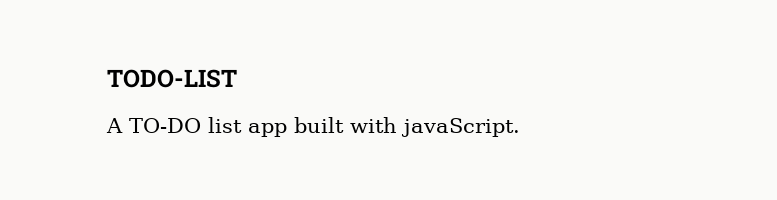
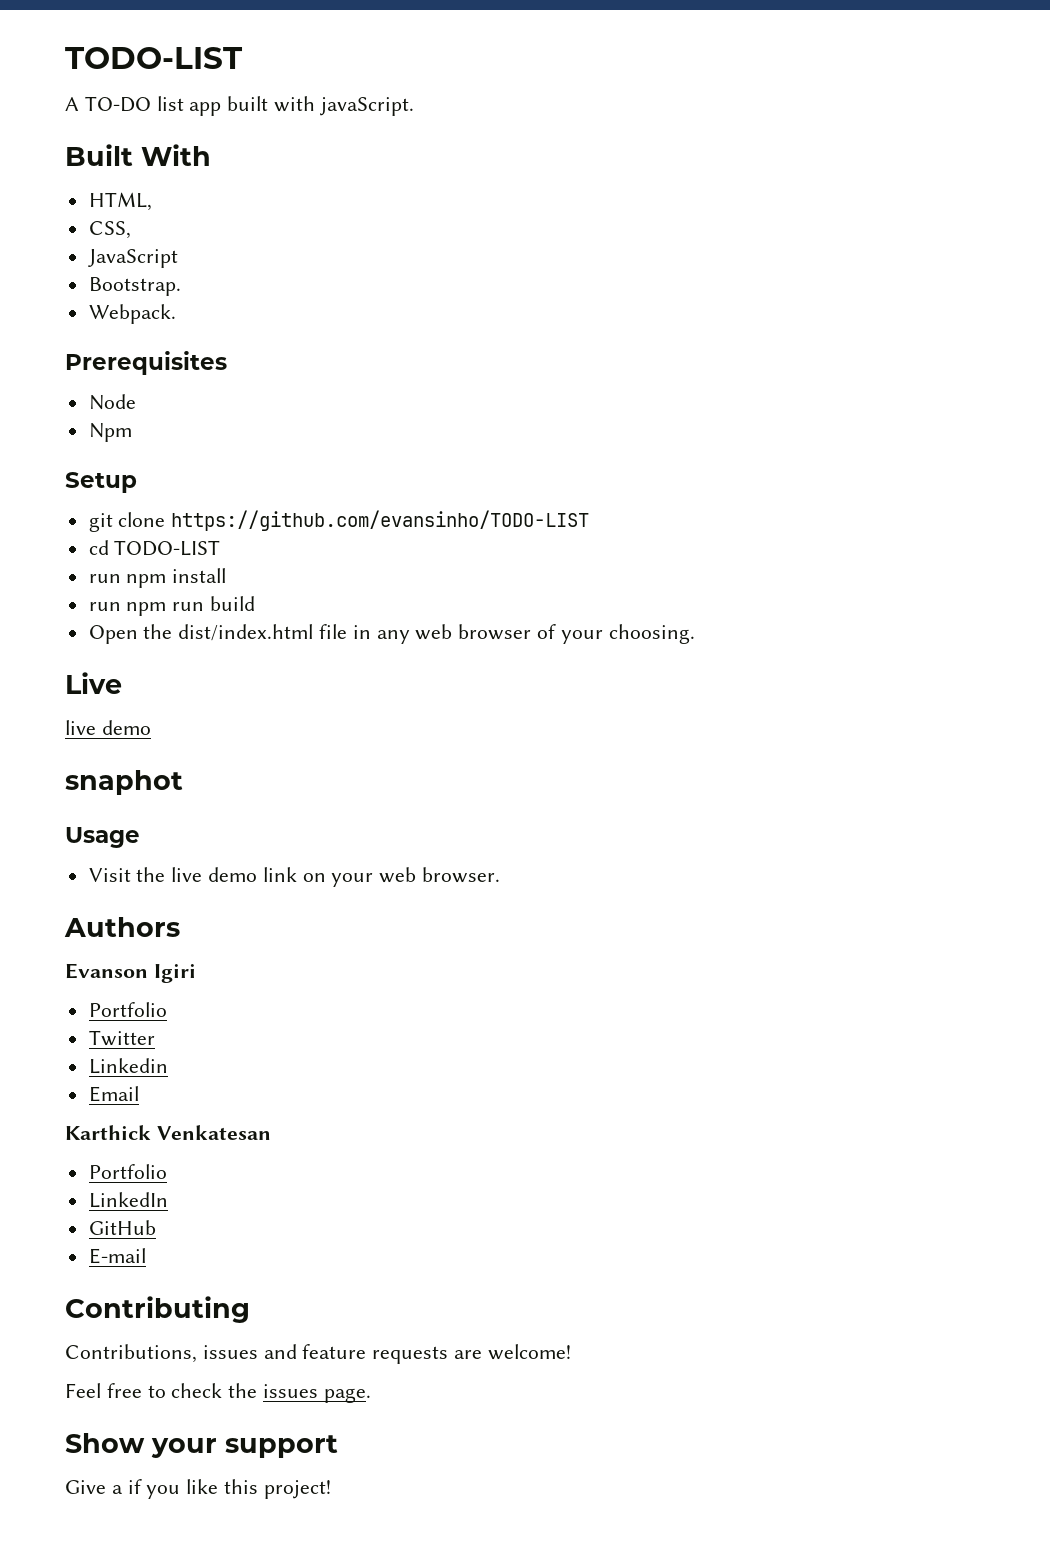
+ Built With
+ HTML,
+ CSS,
+ JavaScript
+ Bootstrap.
+ Webpack.
+ Prerequisites
+ Node
+ Npm
+ Setup
+ git clone https://github.com/evansinho/TODO-LIST
+ cd TODO-LIST
+ run npm install
+ run npm run build
+ Open the dist/index.html file in any web browser of your choosing.
+ Live
+ live demo
+ snaphot
+ Usage
+ Visit the live demo link on your web browser.
+ Authors
+ Evanson Igiri
+ Portfolio
+ Twitter
+ Linkedin
+ Email
+ Karthick Venkatesan
+ Portfolio
+ LinkedIn
+ GitHub
+ E-mail
+ Contributing
+ Contributions, issues and feature requests are welcome!
+ Feel free to check the issues page.
+ Show your support
+ Give a if you like this project!

